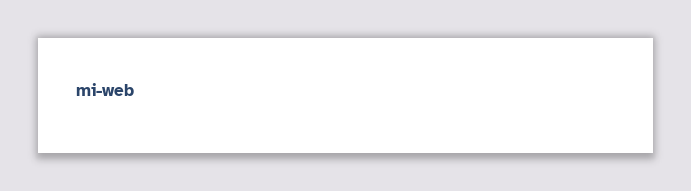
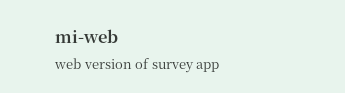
+ web version of survey app

